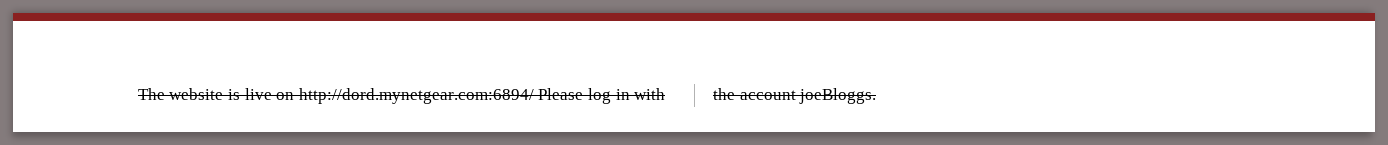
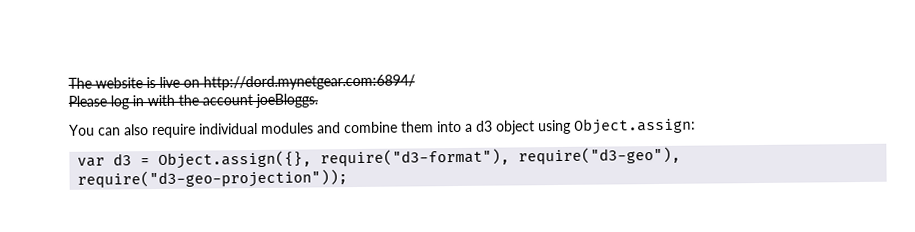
- The website is live on http://dord.mynetgear.com:6894/ Please log in with the account joeBloggs.
+ The website is live on http://dord.mynetgear.com:6894/
+ Please log in with the account joeBloggs.
+ You can also require individual modules and combine them into a d3 object using Object.assign:
+ var d3 = Object.assign({}, require("d3-format"), require("d3-geo"), require("d3-geo-projection"));

